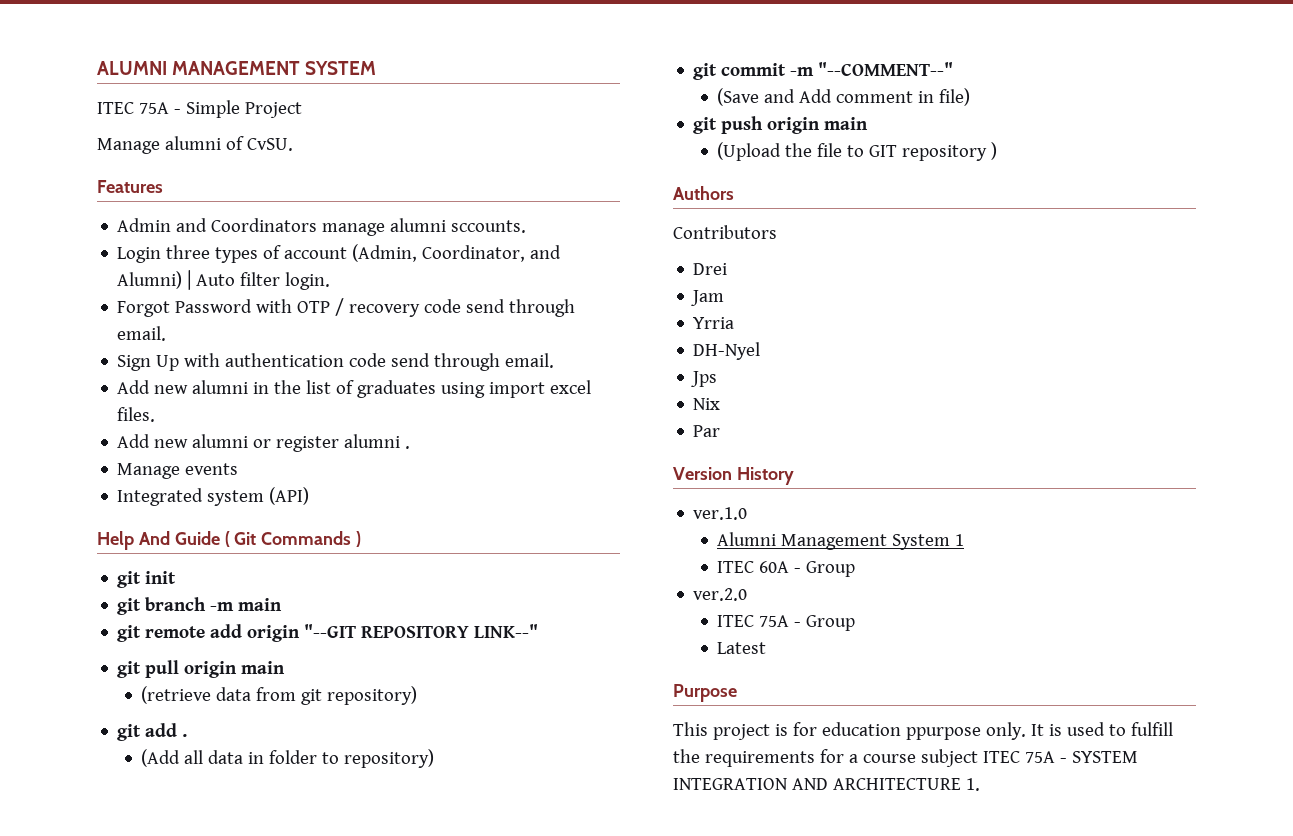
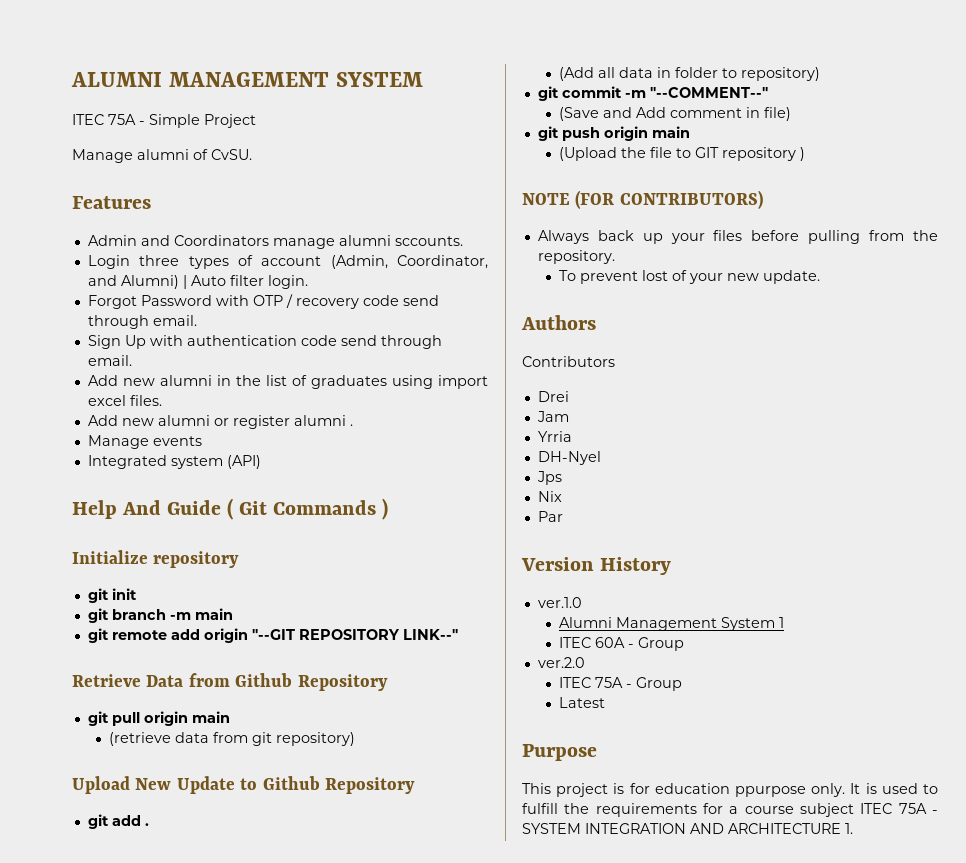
+ Initialize repository
+ Retrieve Data from Github Repository
+ Upload New Update to Github Repository
+ NOTE (FOR CONTRIBUTORS)
+ Always back up your files before pulling from the repository.
+ To prevent lost of your new update.

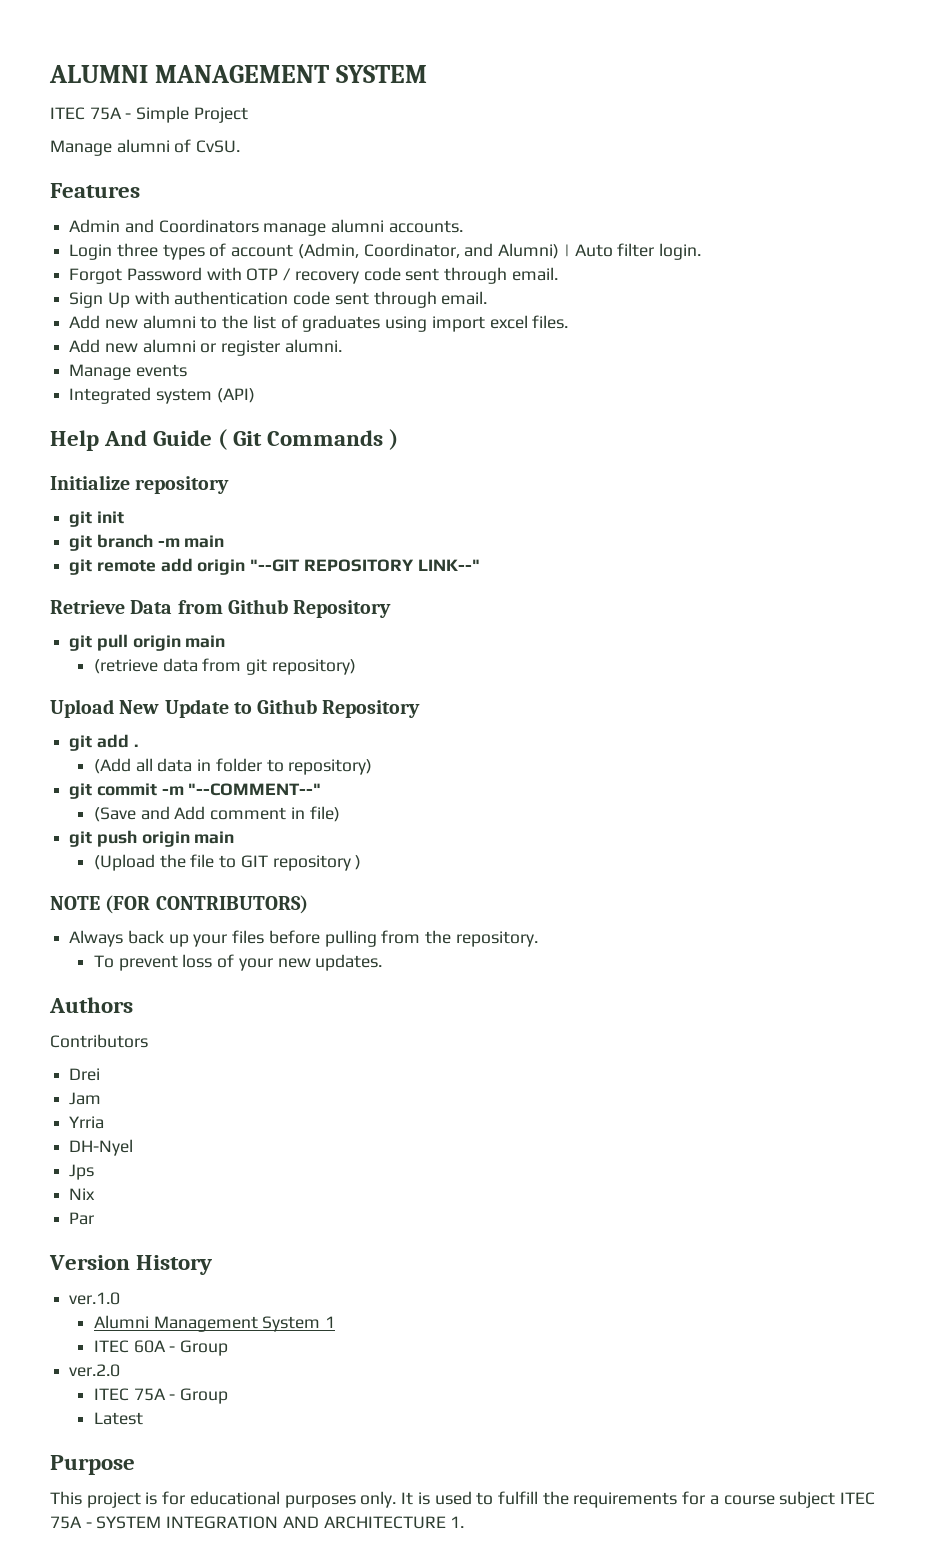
- Admin and Coordinators manage alumni sccounts.
+ Admin and Coordinators manage alumni accounts.
- Forgot Password with OTP / recovery code send through email.
+ Forgot Password with OTP / recovery code sent through email.
- Sign Up with authentication code send through email.
+ Sign Up with authentication code sent through email.
- Add new alumni in the list of graduates using import excel files.
+ Add new alumni to the list of graduates using import excel files.
- Add new alumni or register alumni .
+ Add new alumni or register alumni.
- To prevent lost of your new update.
+ To prevent loss of your new updates.
- This project is for education ppurpose only.
+ This project is for educational purposes only.

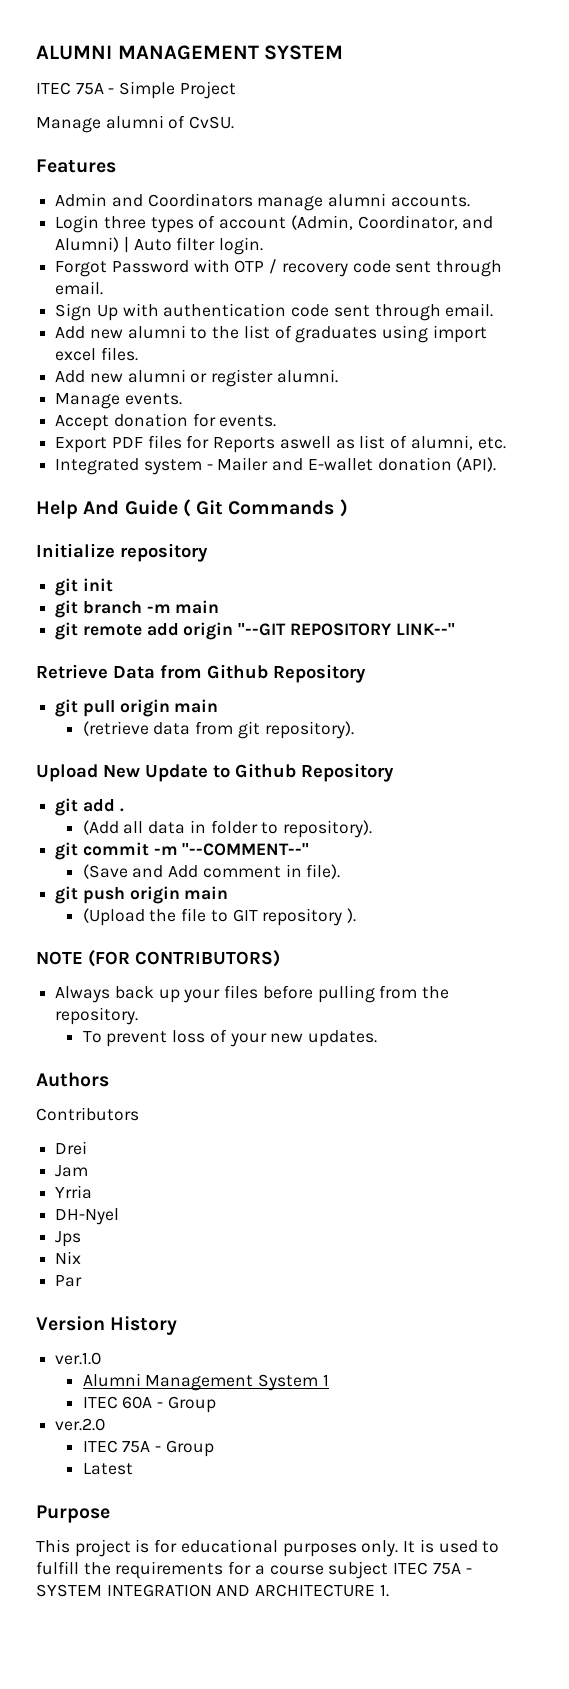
- Manage events
- Integrated system (API)
+ Manage events.
+ Accept donation for events.
+ Export PDF files for Reports aswell as list of alumni, etc.
+ Integrated system - Mailer and E-wallet donation (API).
- (retrieve data from git repository)
+ (retrieve data from git repository).
- (Add all data in folder to repository)
+ (Add all data in folder to repository).
- (Save and Add comment in file)
+ (Save and Add comment in file).
- (Upload the file to GIT repository )
+ (Upload the file to GIT repository ).

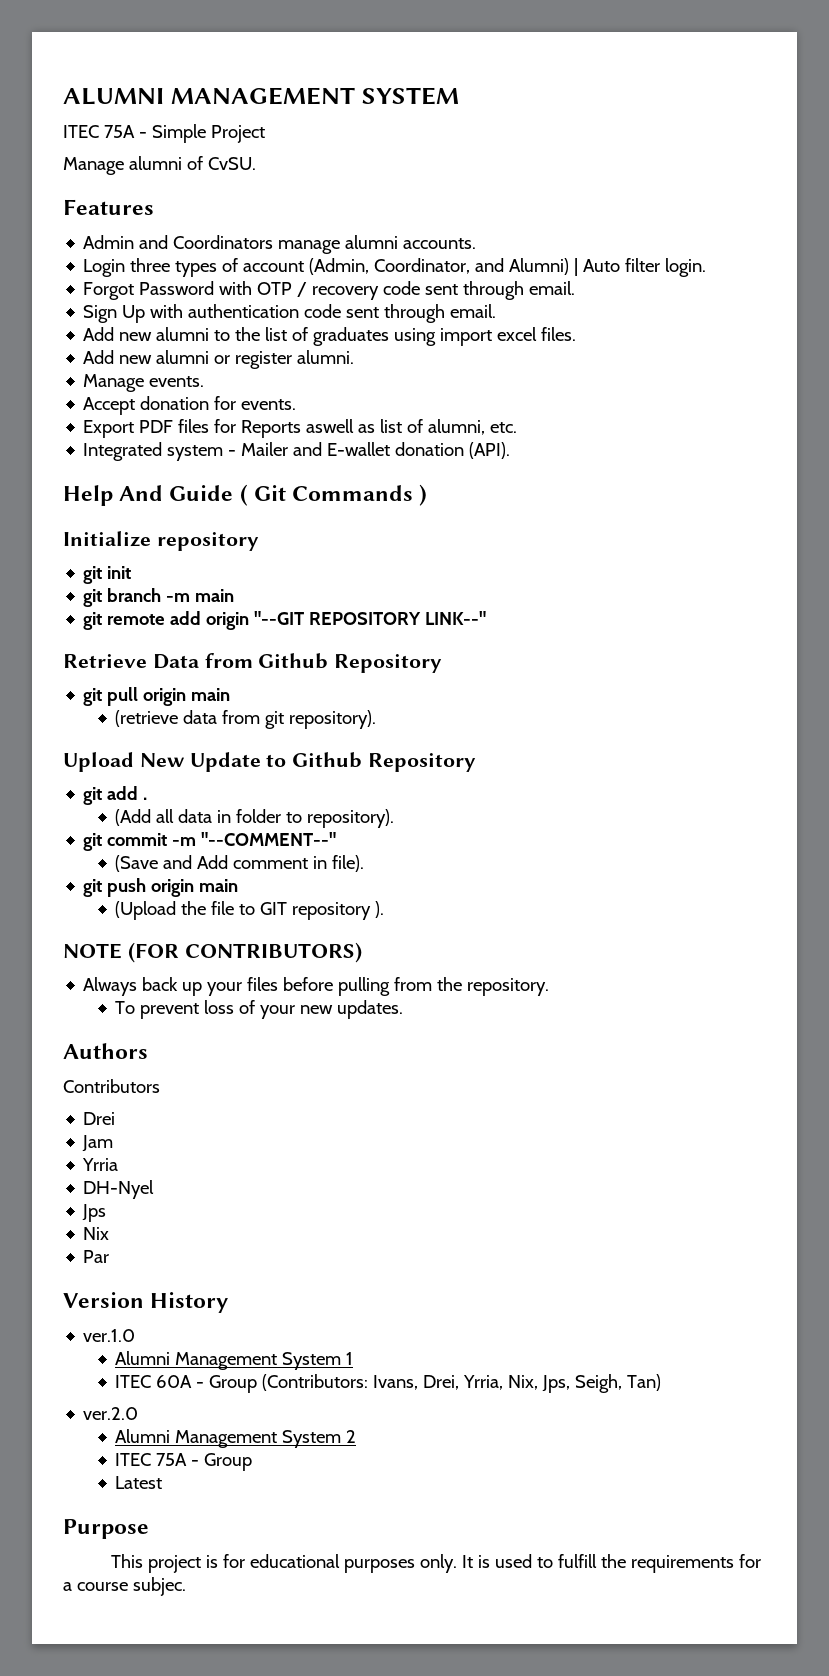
- ITEC 60A - Group
+ ITEC 60A - Group (Contributors: Ivans, Drei, Yrria, Nix, Jps, Seigh, Tan)
  ver.2.0
+ Alumni Management System 2
- It is used to fulfill the requirements for a course subject ITEC 75A - SYSTEM INTEGRATION AND ARCHITECTURE 1.
+ It is used to fulfill the requirements for a course subjec.

